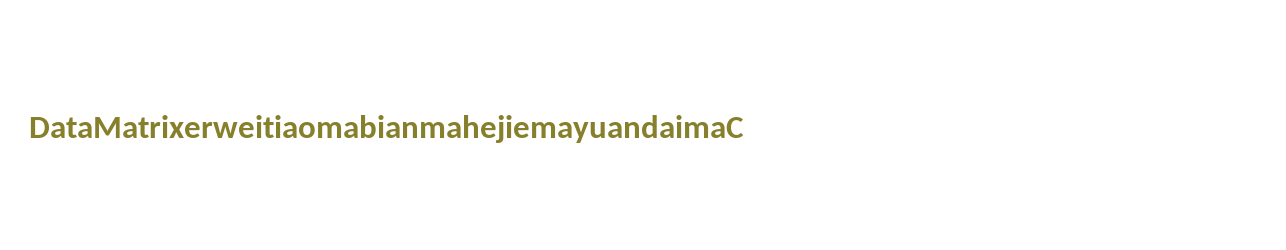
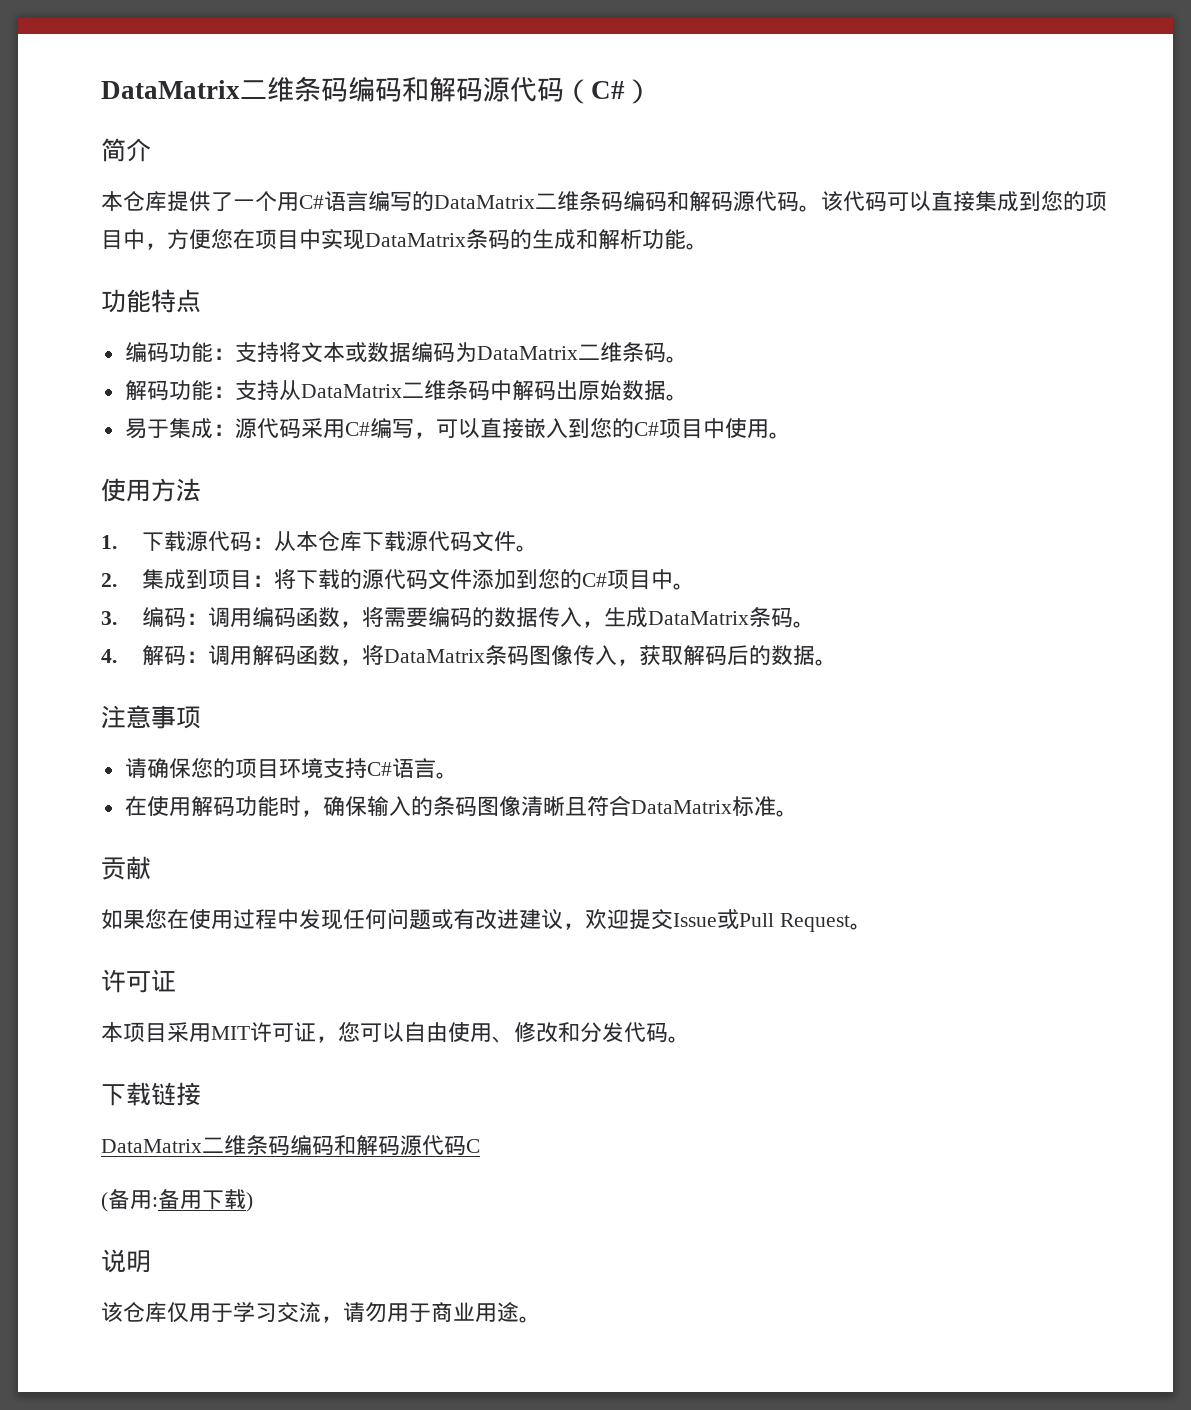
- DataMatrixerweitiaomabianmahejiemayuandaimaC
+ DataMatrix二维条码编码和解码源代码（C#）
+ 简介
+ 本仓库提供了一个用C#语言编写的DataMatrix二维条码编码和解码源代码。该代码可以直接集成到您的项目中，方便您在项目中实现DataMatrix条码的生成和解析功能。
+ 功能特点
+ 编码功能：支持将文本或数据编码为DataMatrix二维条码。
+ 解码功能：支持从DataMatrix二维条码中解码出原始数据。
+ 易于集成：源代码采用C#编写，可以直接嵌入到您的C#项目中使用。
+ 使用方法
+ 1.下载源代码：从本仓库下载源代码文件。
+ 2.集成到项目：将下载的源代码文件添加到您的C#项目中。
+ 3.编码：调用编码函数，将需要编码的数据传入，生成DataMatrix条码。
+ 4.解码：调用解码函数，将DataMatrix条码图像传入，获取解码后的数据。
+ 注意事项
+ 请确保您的项目环境支持C#语言。
+ 在使用解码功能时，确保输入的条码图像清晰且符合DataMatrix标准。
+ 贡献
+ 如果您在使用过程中发现任何问题或有改进建议，欢迎提交Issue或Pull Request。
+ 许可证
+ 本项目采用MIT许可证，您可以自由使用、修改和分发代码。
+ 下载链接
+ DataMatrix二维条码编码和解码源代码C
+ (备用:备用下载)
+ 说明
+ 该仓库仅用于学习交流，请勿用于商业用途。

